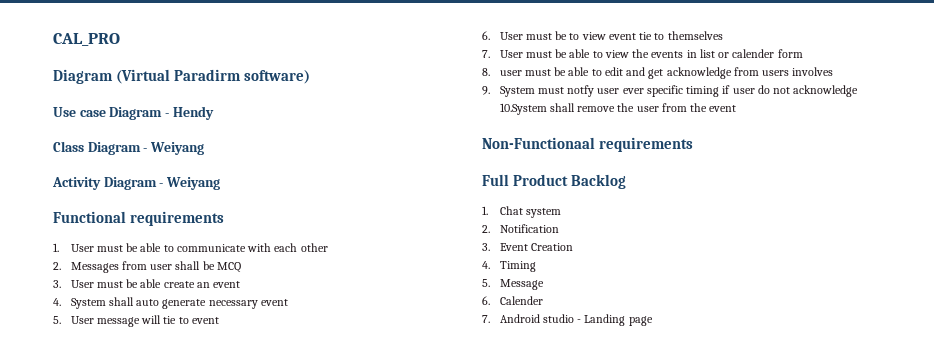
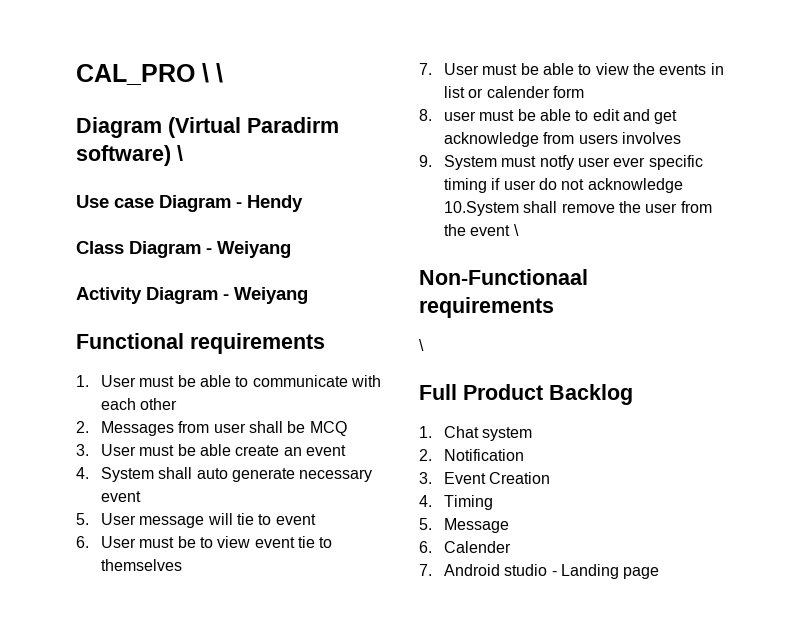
- CAL_PRO
+ CAL_PRO \ \
- Diagram (Virtual Paradirm software)
+ Diagram (Virtual Paradirm software) \
- 9. System must notfy user ever specific timing if user do not acknowledge 10.System shall remove the user from the event
+ 9. System must notfy user ever specific timing if user do not acknowledge 10.System shall remove the user from the event \
  Non-Functionaal requirements
+ \

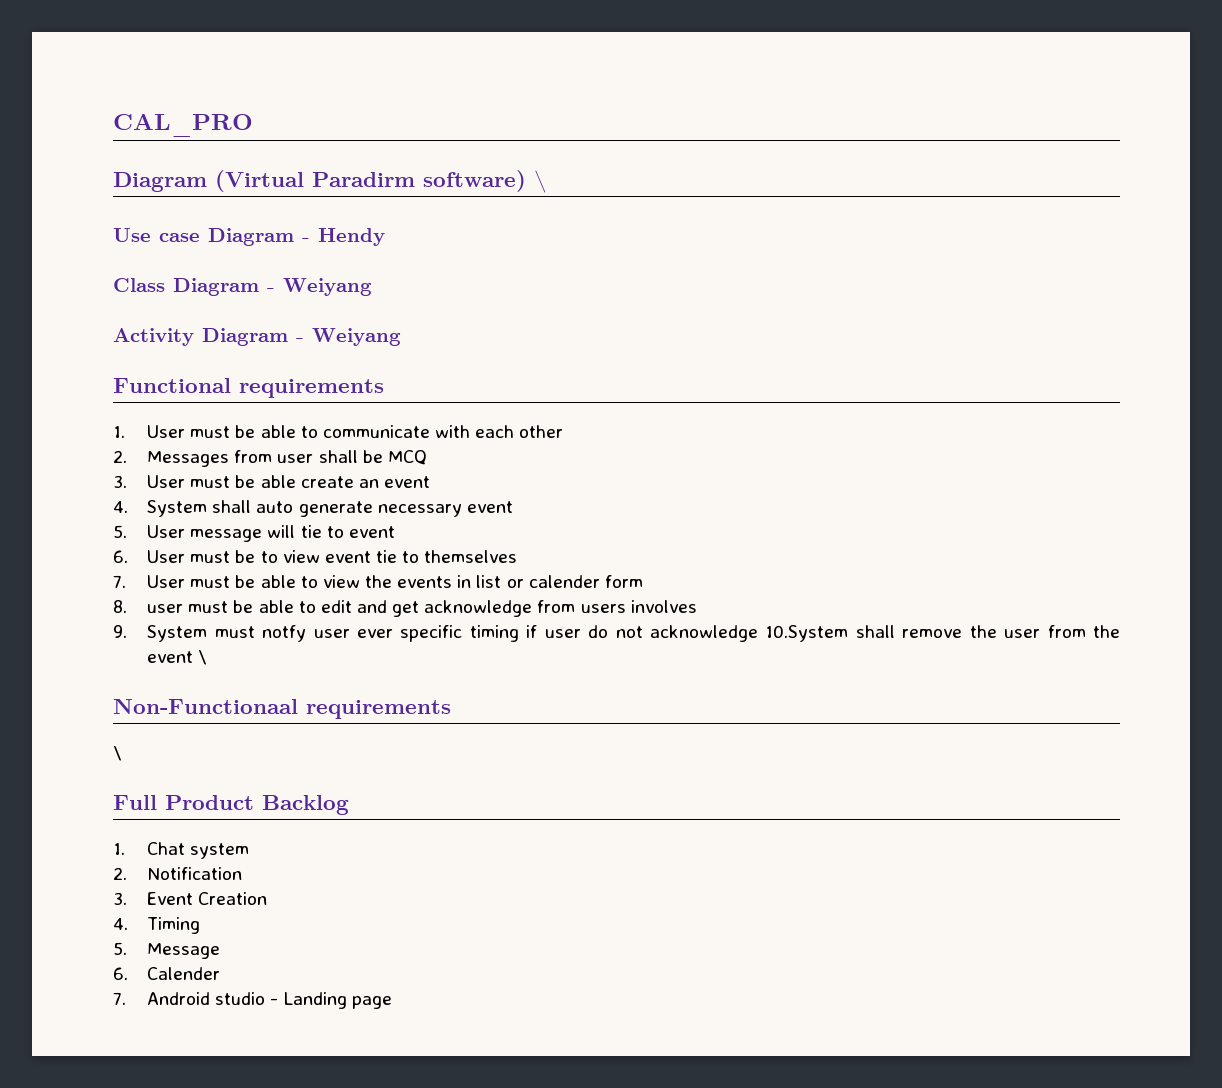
- CAL_PRO \ \
+ CAL_PRO

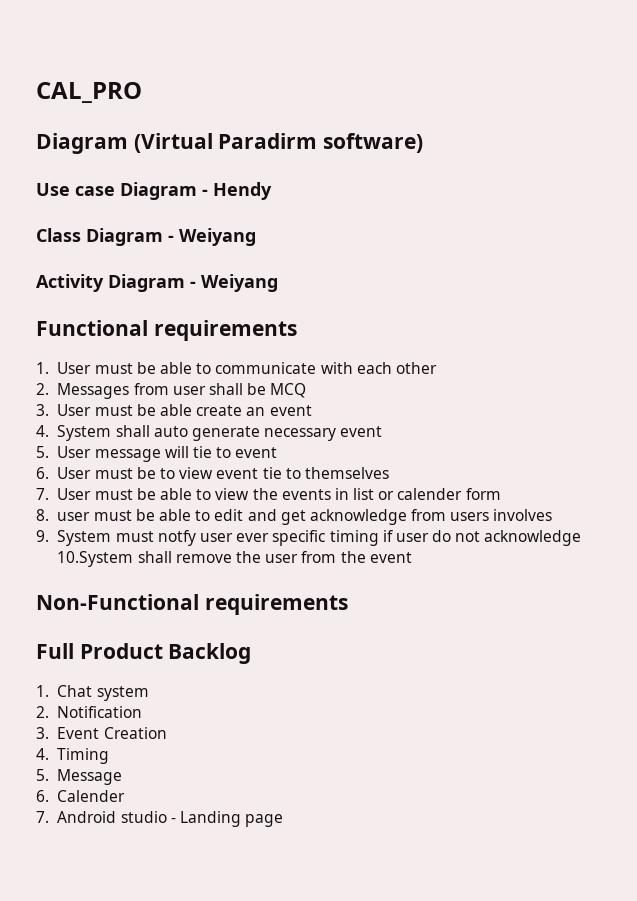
- Diagram (Virtual Paradirm software) \
+ Diagram (Virtual Paradirm software)
- 9. System must notfy user ever specific timing if user do not acknowledge 10.System shall remove the user from the event \
- Non-Functionaal requirements
- \
+ 9. System must notfy user ever specific timing if user do not acknowledge 10.System shall remove the user from the event
+ Non-Functional requirements

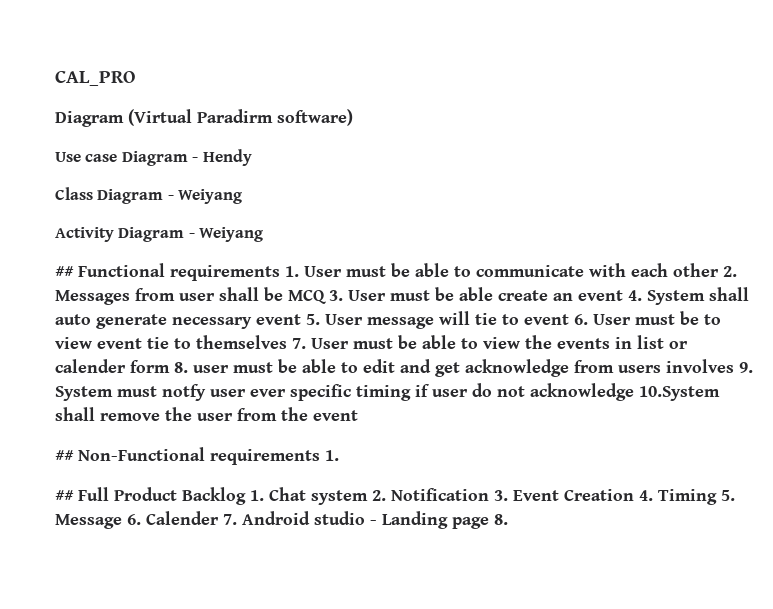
- Functional requirements
- 1. User must be able to communicate with each other
- 2. Messages from user shall be MCQ
- 3. User must be able create an event
- 4. System shall auto generate necessary event
- 5. User message will tie to event
- 6. User must be to view event tie to themselves
- 7. User must be able to view the events in list or calender form
- 8. user must be able to edit and get acknowledge from users involves
- 9. System must notfy user ever specific timing if user do not acknowledge 10.System shall remove the user from the event
+ ## Functional requirements 1. User must be able to communicate with each other 2. Messages from user shall be MCQ 3. User must be able create an event 4. System shall auto generate necessary event 5. User message will tie to event 6. User must be to view event tie to themselves 7. User must be able to view the events in list or calender form 8. user must be able to edit and get acknowledge from users involves 9. System must notfy user ever specific timing if user do not acknowledge 10.System shall remove the user from the event
- Non-Functional requirements
- Full Product Backlog
- 1. Chat system
- 2. Notification
- 3. Event Creation
- 4. Timing
- 5. Message
- 6. Calender
- 7. Android studio - Landing page
+ ## Non-Functional requirements 1.
+ ## Full Product Backlog 1. Chat system 2. Notification 3. Event Creation 4. Timing 5. Message 6. Calender 7. Android studio - Landing page 8.

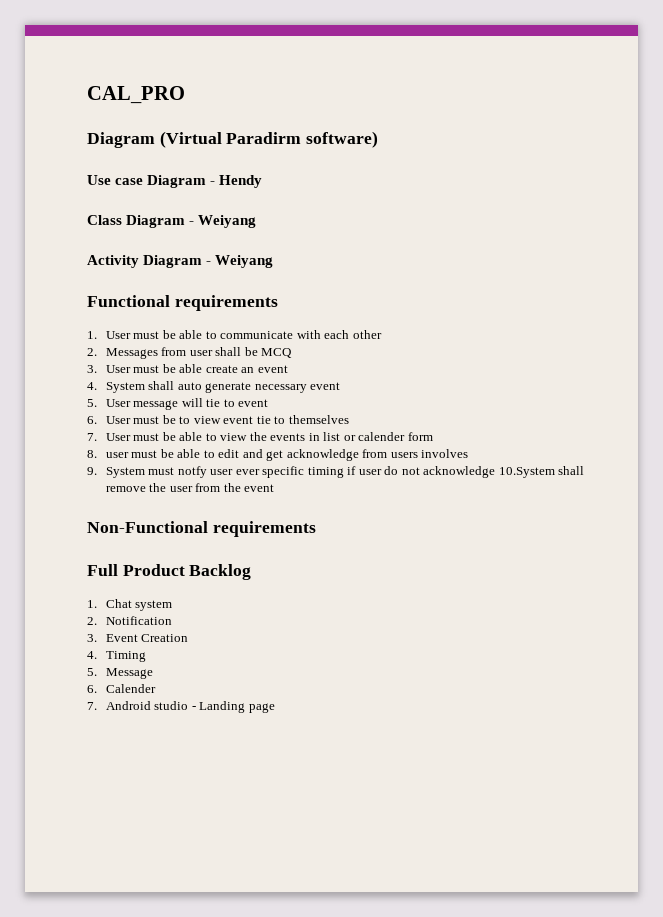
- ## Functional requirements 1. User must be able to communicate with each other 2. Messages from user shall be MCQ 3. User must be able create an event 4. System shall auto generate necessary event 5. User message will tie to event 6. User must be to view event tie to themselves 7. User must be able to view the events in list or calender form 8. user must be able to edit and get acknowledge from users involves 9. System must notfy user ever specific timing if user do not acknowledge 10.System shall remove the user from the event
+ Functional requirements
+ 1. User must be able to communicate with each other
+ 2. Messages from user shall be MCQ
+ 3. User must be able create an event
+ 4. System shall auto generate necessary event
+ 5. User message will tie to event
+ 6. User must be to view event tie to themselves
+ 7. User must be able to view the events in list or calender form
+ 8. user must be able to edit and get acknowledge from users involves
+ 9. System must notfy user ever specific timing if user do not acknowledge 10.System shall remove the user from the event
- ## Non-Functional requirements 1.
- ## Full Product Backlog 1. Chat system 2. Notification 3. Event Creation 4. Timing 5. Message 6. Calender 7. Android studio - Landing page 8.
+ Non-Functional requirements
+ Full Product Backlog
+ 1. Chat system
+ 2. Notification
+ 3. Event Creation
+ 4. Timing
+ 5. Message
+ 6. Calender
+ 7. Android studio - Landing page

